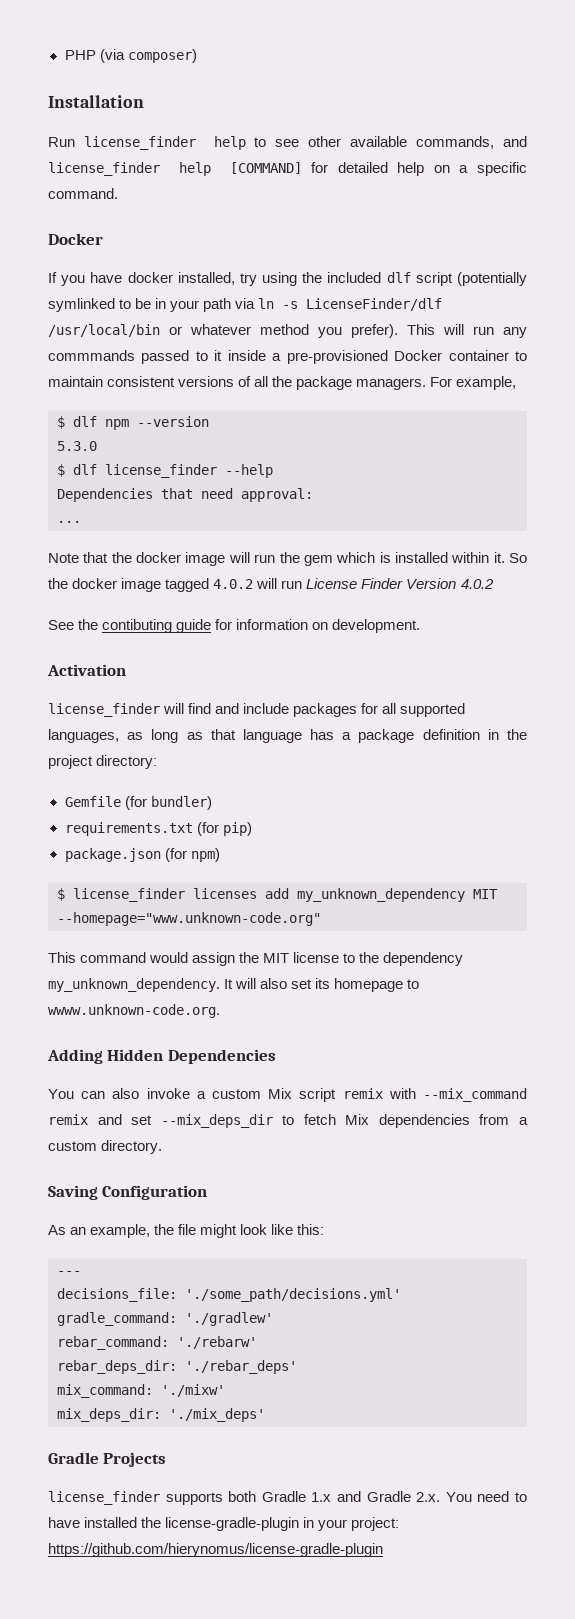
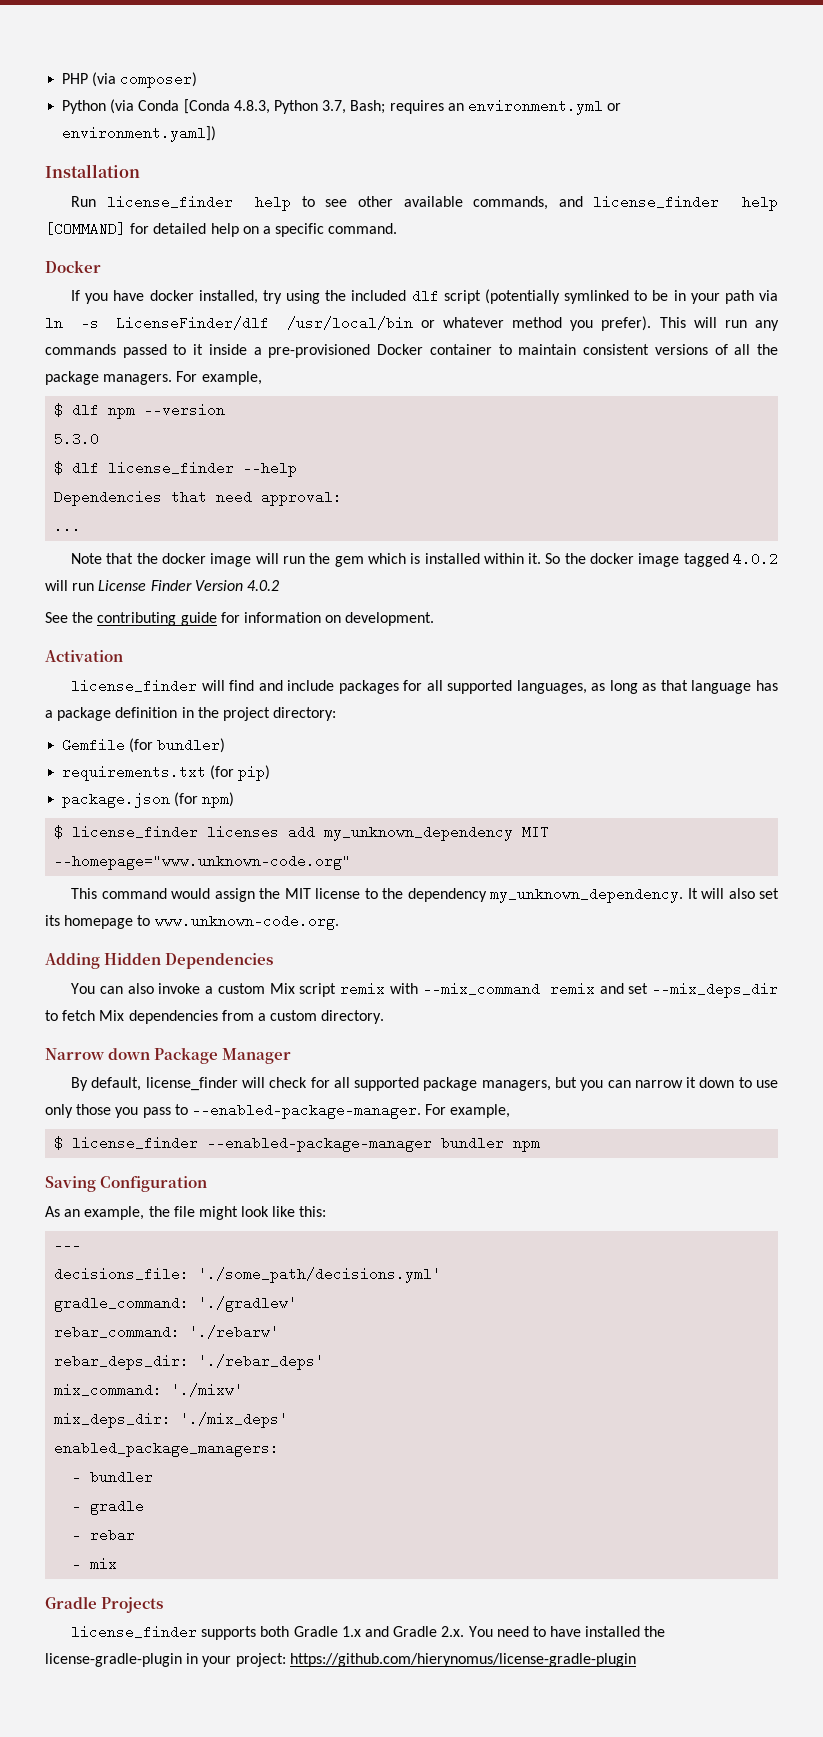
+ Python (via Conda [Conda 4.8.3, Python 3.7, Bash; requires an environment.yml or environment.yaml])
- This will run any commmands passed to it inside a pre-provisioned Docker container to maintain consistent versions of all the package managers.
+ This will run any commands passed to it inside a pre-provisioned Docker container to maintain consistent versions of all the package managers.
- See the contibuting guide for information on development.
+ See the contributing guide for information on development.
- It will also set its homepage to wwww.unknown-code.org.
+ It will also set its homepage to www.unknown-code.org.
+ Narrow down Package Manager
+ By default, license_finder will check for all supported package managers, but you can narrow it down to use only those you pass to --enabled-package-manager. For example,
+ $ license_finder --enabled-package-manager bundler npm
+ enabled_package_managers:
+ - bundler
+ - gradle
+ - rebar
+ - mix

